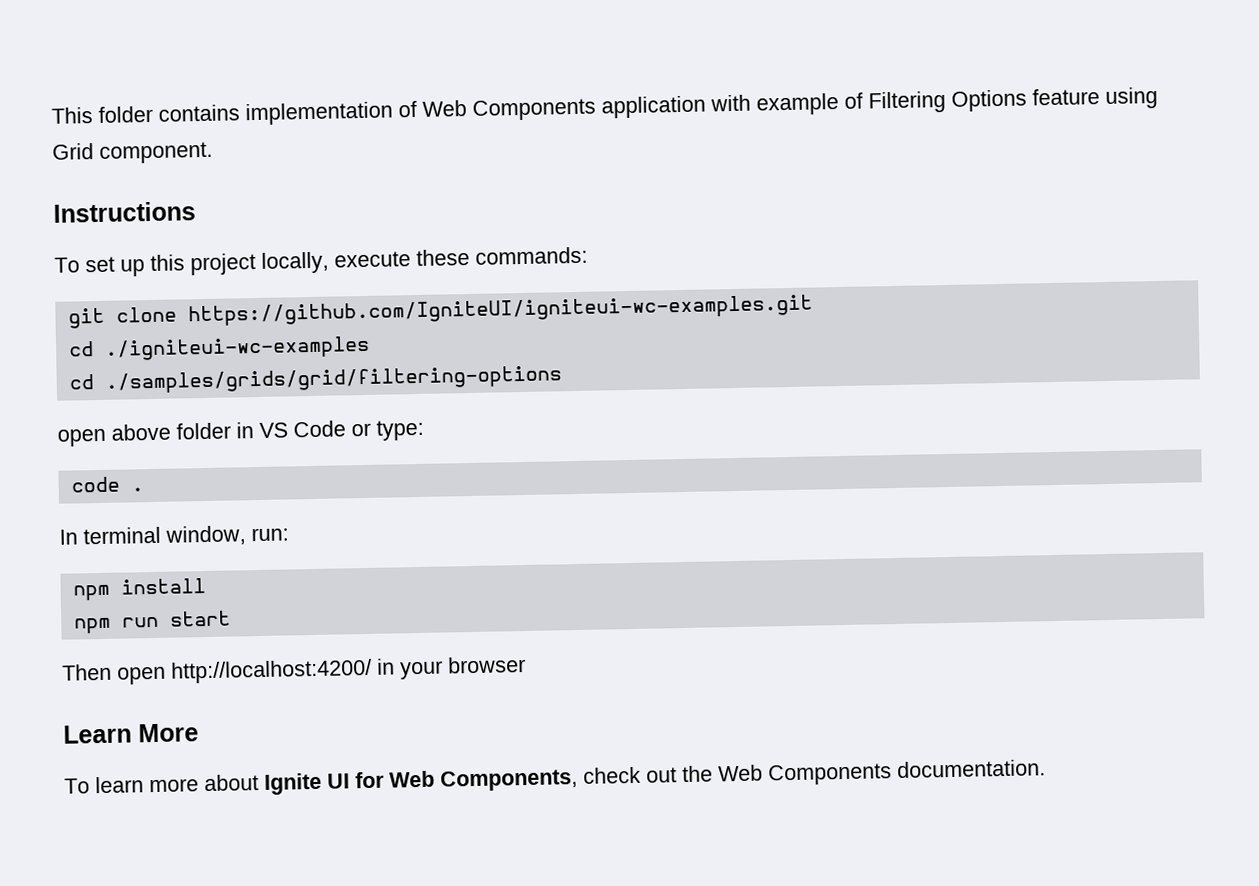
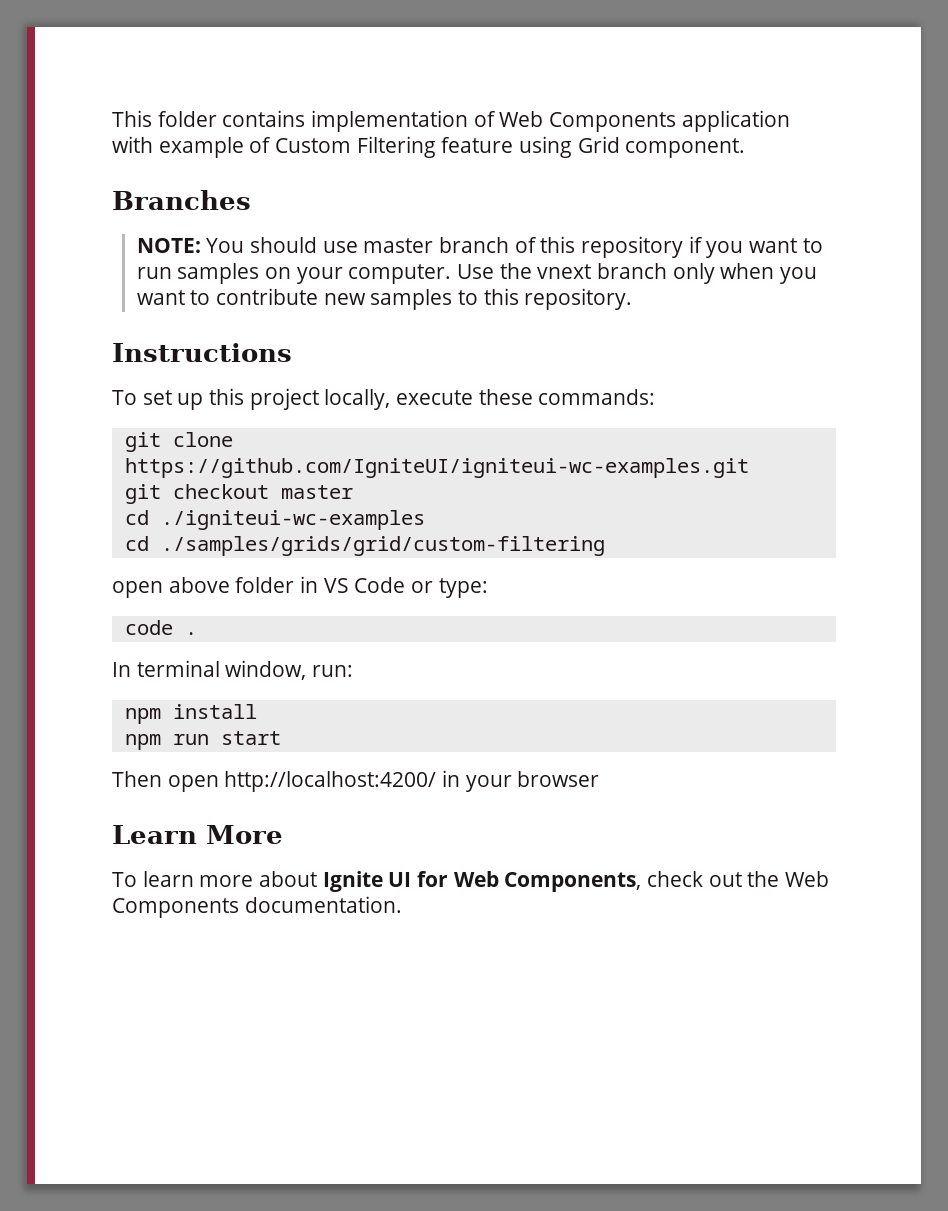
- This folder contains implementation of Web Components application with example of Filtering Options feature using Grid component.
+ This folder contains implementation of Web Components application with example of Custom Filtering feature using Grid component.
+ Branches
+ NOTE: You should use master branch of this repository if you want to run samples on your computer. Use the vnext branch only when you want to contribute new samples to this repository.
+ git checkout master
- cd ./samples/grids/grid/filtering-options
+ cd ./samples/grids/grid/custom-filtering

